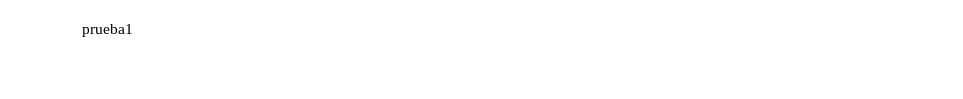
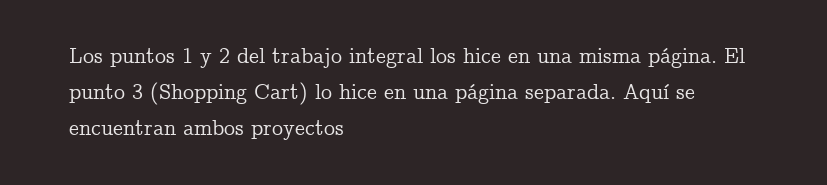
- prueba1
+ Los puntos 1 y 2 del trabajo integral los hice en una misma página. El punto 3 (Shopping Cart) lo hice en una página separada. Aquí se encuentran ambos proyectos

